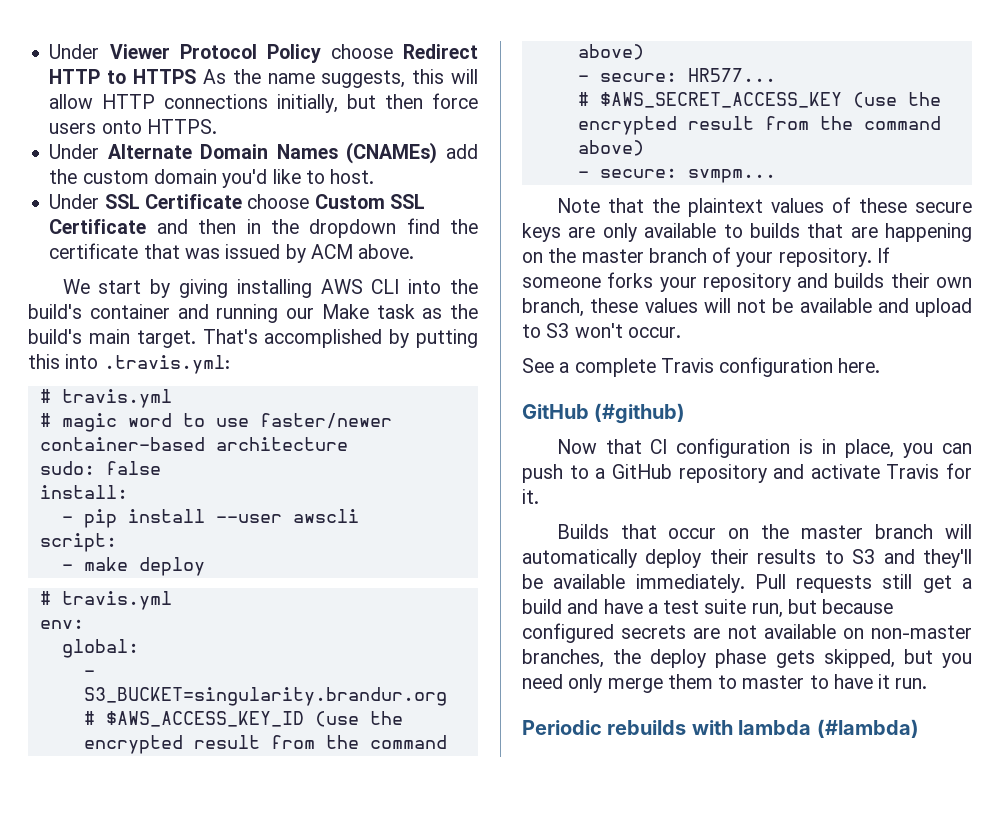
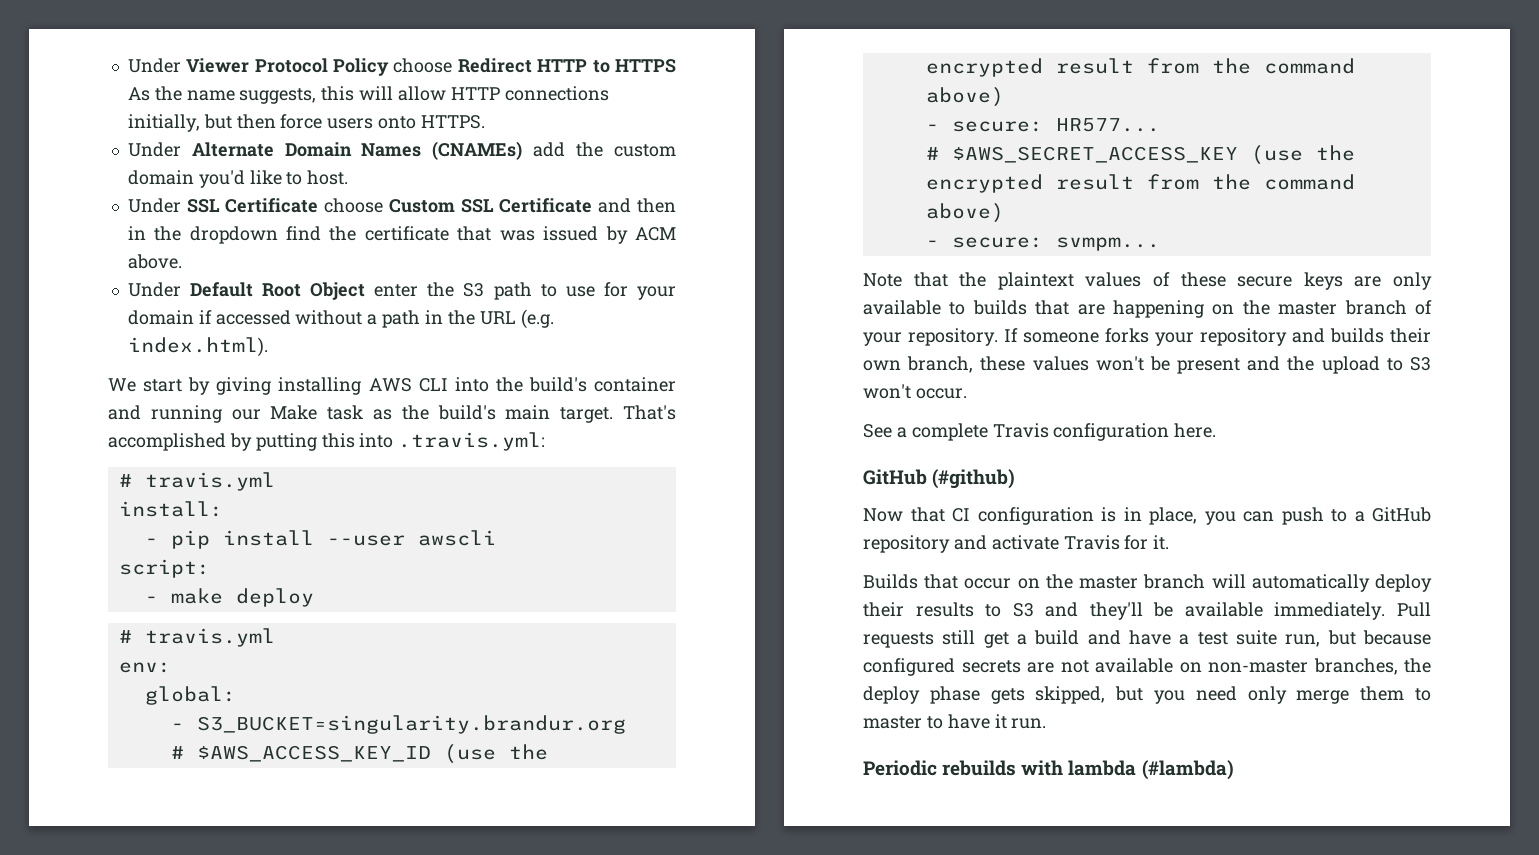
+ Under Default Root Object enter the S3 path to use for your domain if accessed without a path in the URL (e.g. index.html).
- # magic word to use faster/newer container-based architecture
- sudo: false
- If someone forks your repository and builds their own branch, these values will not be available and upload to S3 won't occur.
+ If someone forks your repository and builds their own branch, these values won't be present and the upload to S3 won't occur.

